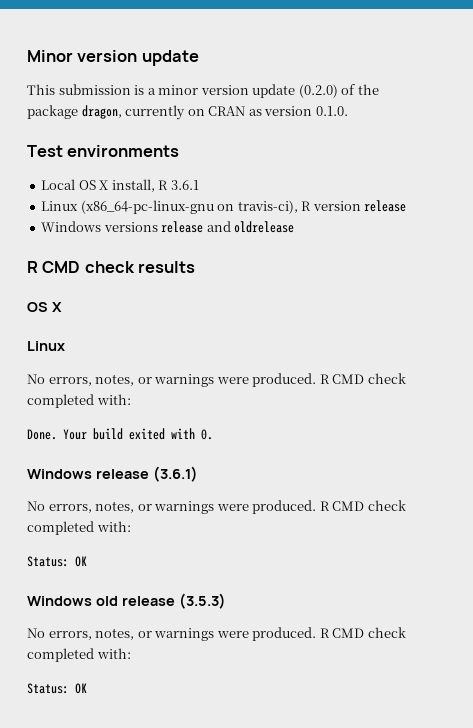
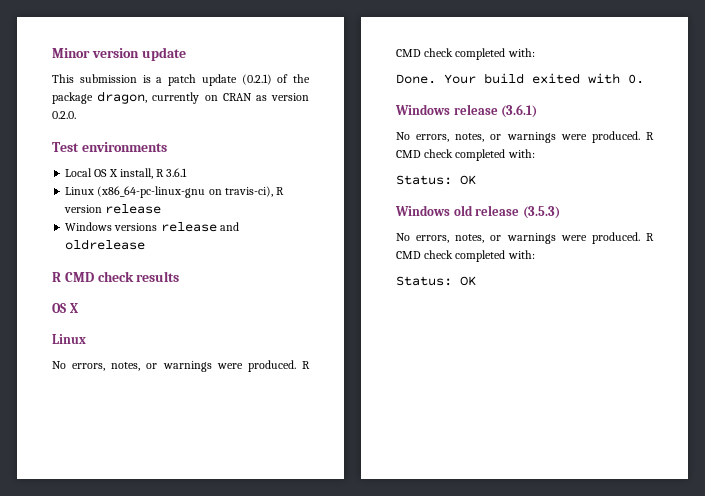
- This submission is a minor version update (0.2.0) of the package dragon, currently on CRAN as version 0.1.0.
+ This submission is a patch update (0.2.1) of the package dragon, currently on CRAN as version 0.2.0.

